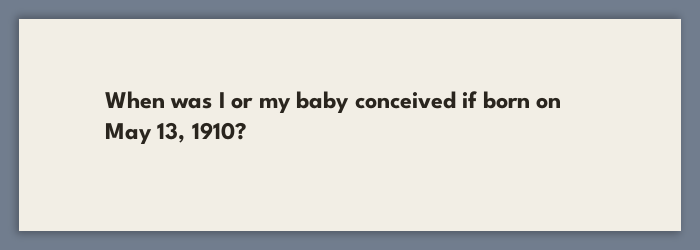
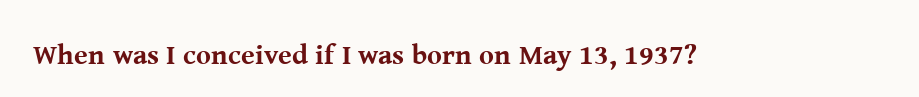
- When was I or my baby conceived if born on May 13, 1910?
+ When was I conceived if I was born on May 13, 1937?

